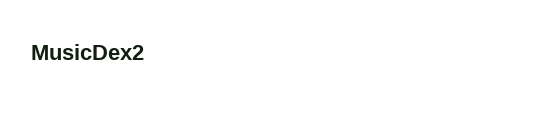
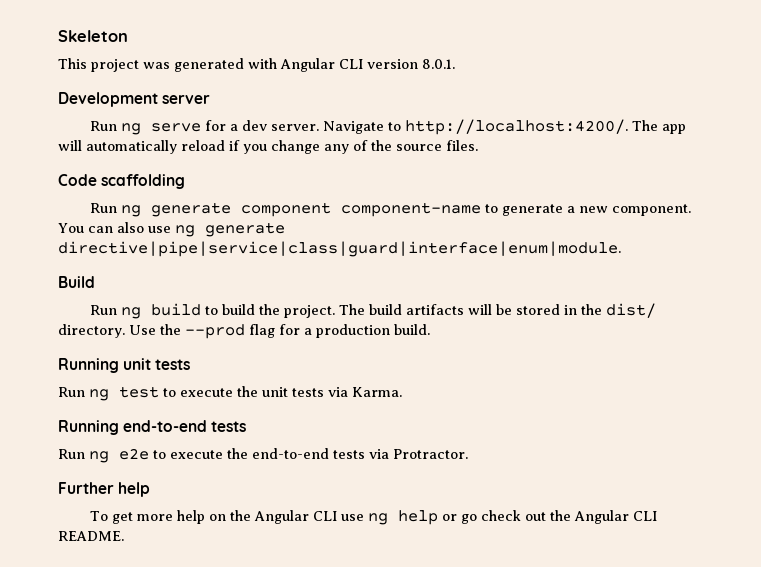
- MusicDex2
+ Skeleton
+ This project was generated with Angular CLI version 8.0.1.
+ Development server
+ Run ng serve for a dev server. Navigate to http://localhost:4200/. The app will automatically reload if you change any of the source files.
+ Code scaffolding
+ Run ng generate component component-name to generate a new component. You can also use ng generate directive|pipe|service|class|guard|interface|enum|module.
+ Build
+ Run ng build to build the project. The build artifacts will be stored in the dist/ directory. Use the --prod flag for a production build.
+ Running unit tests
+ Run ng test to execute the unit tests via Karma.
+ Running end-to-end tests
+ Run ng e2e to execute the end-to-end tests via Protractor.
+ Further help
+ To get more help on the Angular CLI use ng help or go check out the Angular CLI README.

